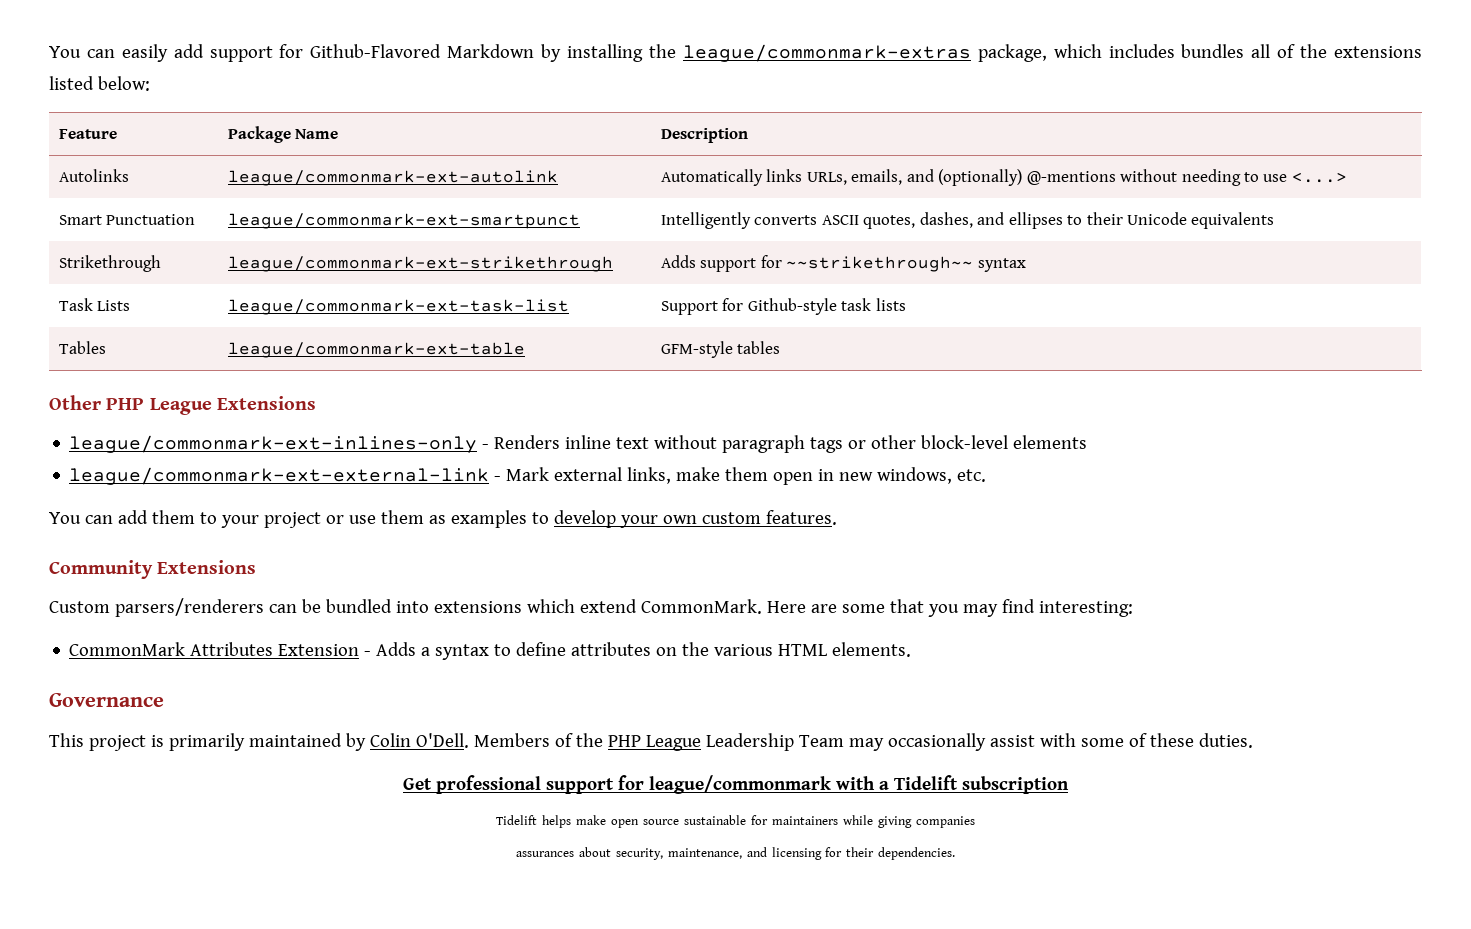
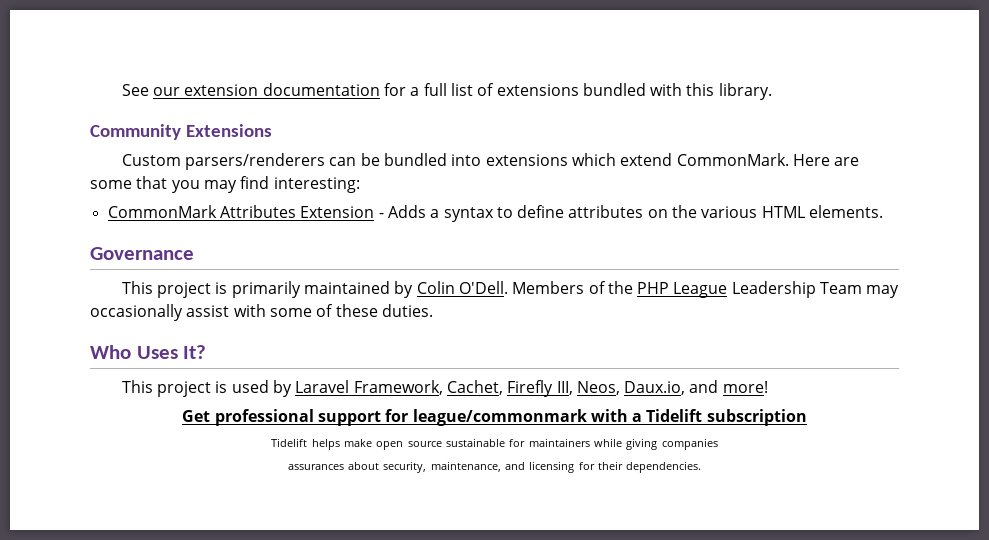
- You can easily add support for Github-Flavored Markdown by installing the league/commonmark-extras package, which includes bundles all of the extensions listed below:
- Feature | Package Name | Description
- Autolinks | league/commonmark-ext-autolink | Automatically links URLs, emails, and (optionally) @-mentions without needing to use <...>
- Smart Punctuation | league/commonmark-ext-smartpunct | Intelligently converts ASCII quotes, dashes, and ellipses to their Unicode equivalents
- Strikethrough | league/commonmark-ext-strikethrough | Adds support for ~~strikethrough~~ syntax
- Task Lists | league/commonmark-ext-task-list | Support for Github-style task lists
- Tables | league/commonmark-ext-table | GFM-style tables
- Other PHP League Extensions
- league/commonmark-ext-inlines-only - Renders inline text without paragraph tags or other block-level elements
- league/commonmark-ext-external-link - Mark external links, make them open in new windows, etc.
- You can add them to your project or use them as examples to develop your own custom features.
+ See our extension documentation for a full list of extensions bundled with this library.
+ Who Uses It?
+ This project is used by Laravel Framework, Cachet, Firefly III, Neos, Daux.io, and more!

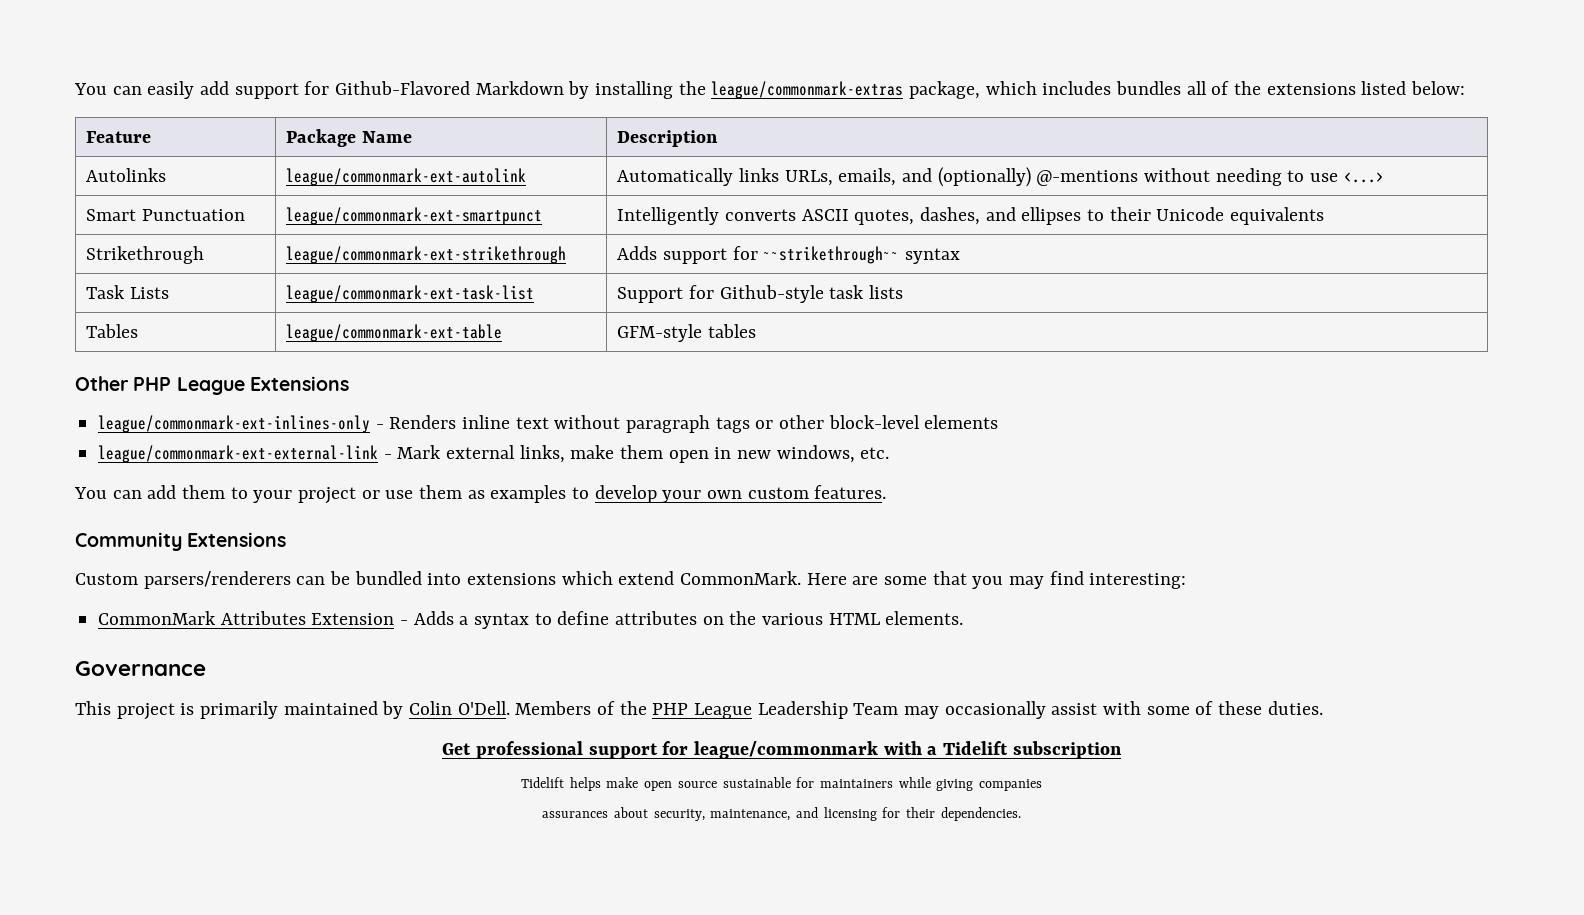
- See our extension documentation for a full list of extensions bundled with this library.
+ You can easily add support for Github-Flavored Markdown by installing the league/commonmark-extras package, which includes bundles all of the extensions listed below:
+ Feature | Package Name | Description
+ Autolinks | league/commonmark-ext-autolink | Automatically links URLs, emails, and (optionally) @-mentions without needing to use <...>
+ Smart Punctuation | league/commonmark-ext-smartpunct | Intelligently converts ASCII quotes, dashes, and ellipses to their Unicode equivalents
+ Strikethrough | league/commonmark-ext-strikethrough | Adds support for ~~strikethrough~~ syntax
+ Task Lists | league/commonmark-ext-task-list | Support for Github-style task lists
+ Tables | league/commonmark-ext-table | GFM-style tables
+ Other PHP League Extensions
+ league/commonmark-ext-inlines-only - Renders inline text without paragraph tags or other block-level elements
+ league/commonmark-ext-external-link - Mark external links, make them open in new windows, etc.
+ You can add them to your project or use them as examples to develop your own custom features.
- Who Uses It?
- This project is used by Laravel Framework, Cachet, Firefly III, Neos, Daux.io, and more!

